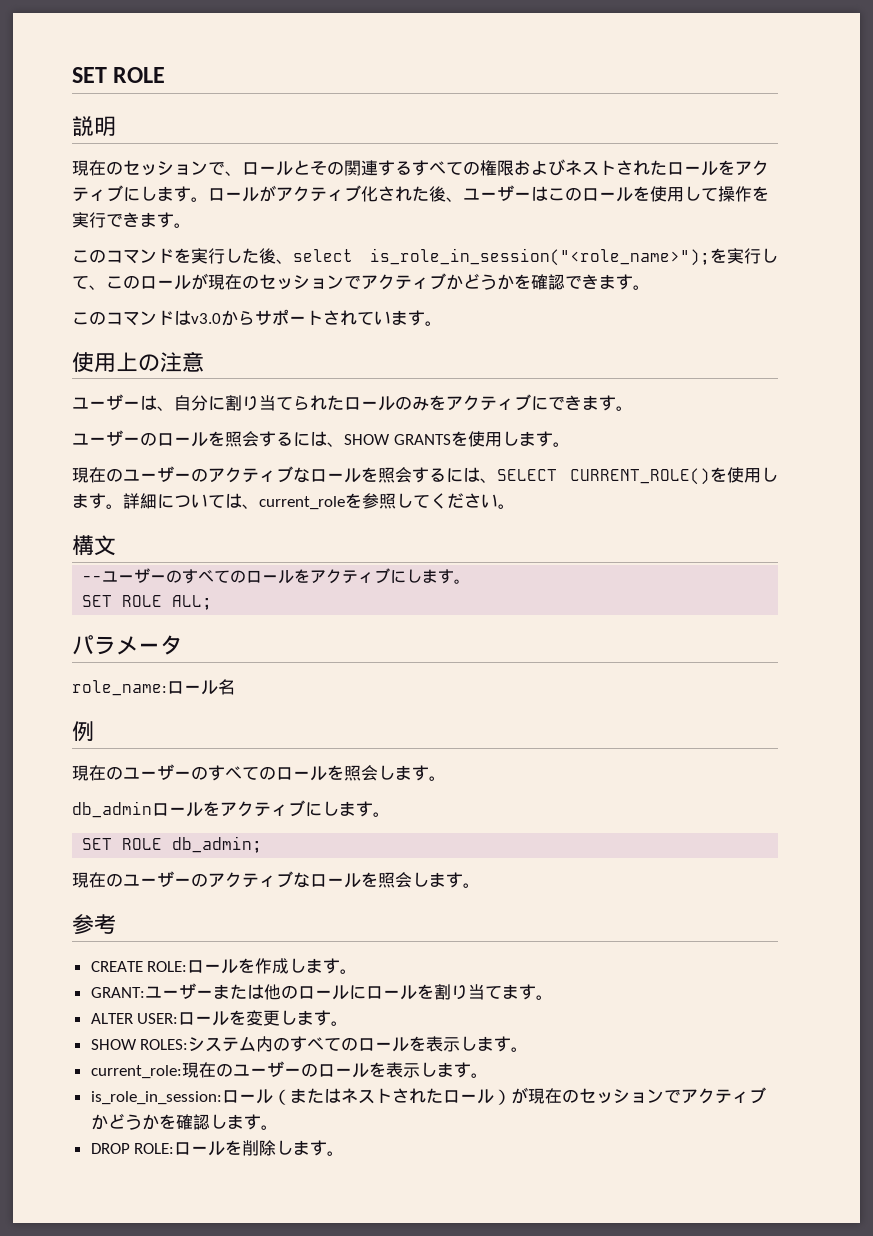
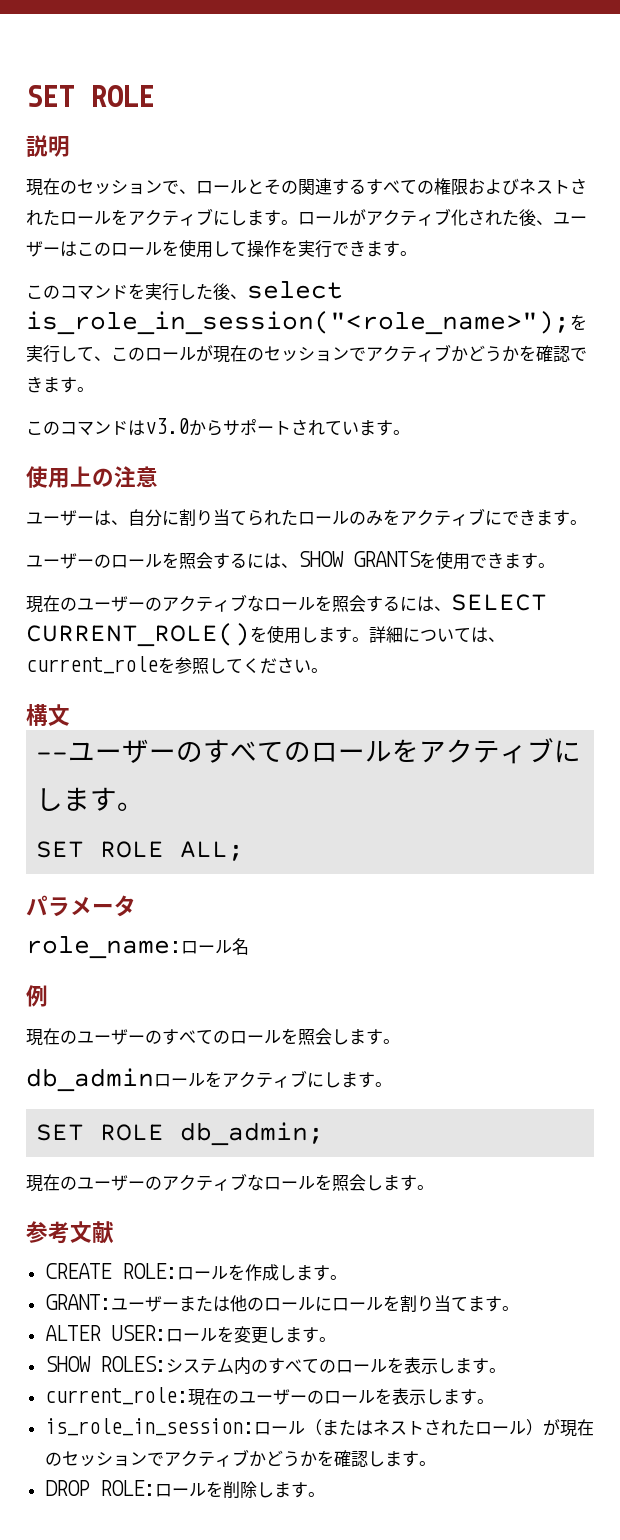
- ユーザーのロールを照会するには、SHOW GRANTSを使用します。
+ ユーザーのロールを照会するには、SHOW GRANTSを使用できます。
- 参考
+ 参考文献

